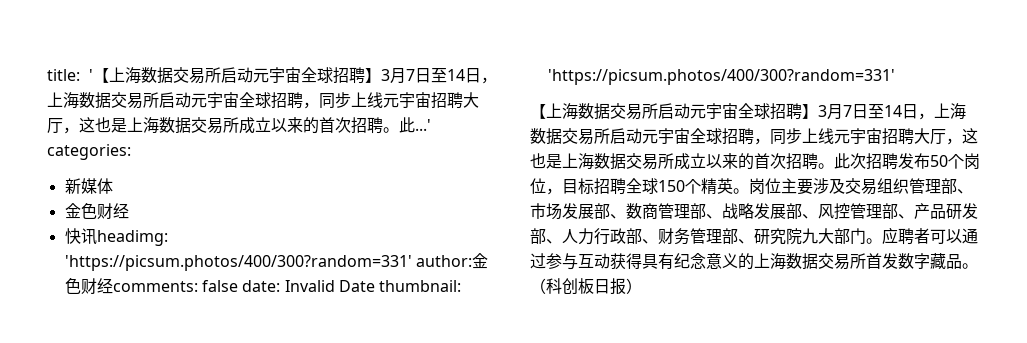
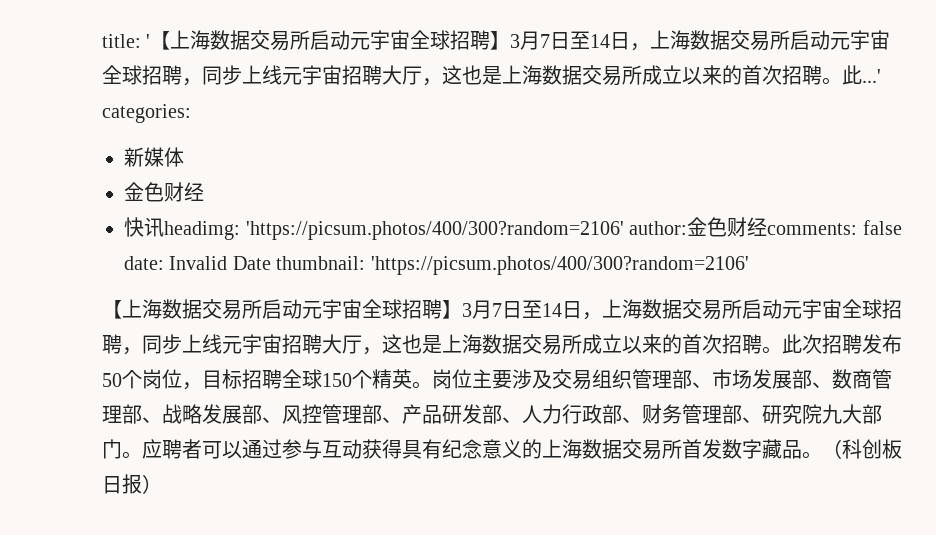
- 快讯headimg: 'https://picsum.photos/400/300?random=331' author:金色财经comments: false date: Invalid Date thumbnail: 'https://picsum.photos/400/300?random=331'
+ 快讯headimg: 'https://picsum.photos/400/300?random=2106' author:金色财经comments: false date: Invalid Date thumbnail: 'https://picsum.photos/400/300?random=2106'

